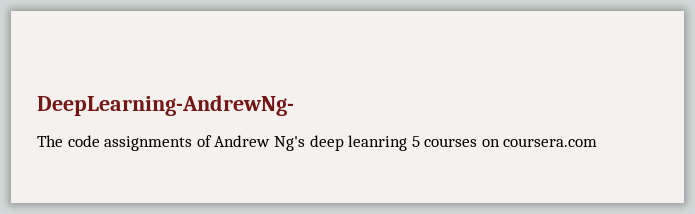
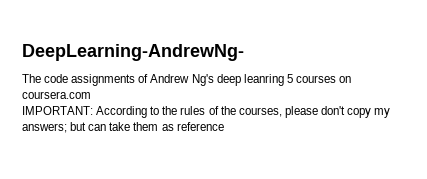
+ IMPORTANT: According to the rules of the courses, please don't copy my answers; but can take them as reference

